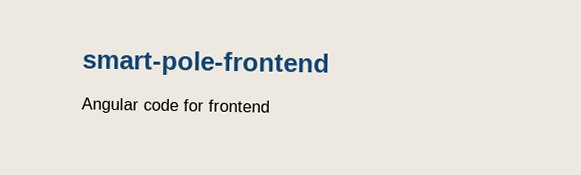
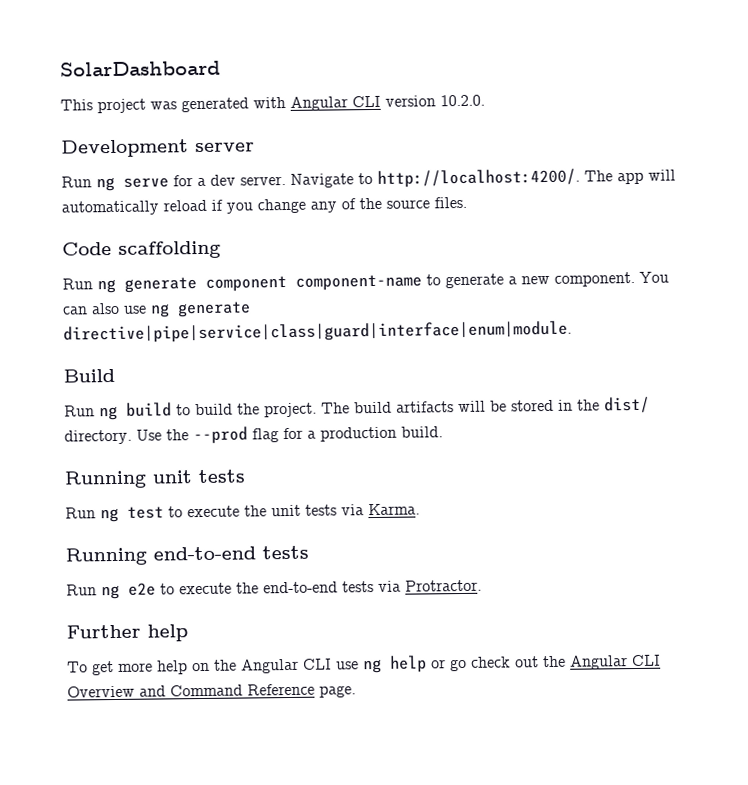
- smart-pole-frontend
- Angular code for frontend
+ SolarDashboard
+ This project was generated with Angular CLI version 10.2.0.
+ Development server
+ Run ng serve for a dev server. Navigate to http://localhost:4200/. The app will automatically reload if you change any of the source files.
+ Code scaffolding
+ Run ng generate component component-name to generate a new component. You can also use ng generate directive|pipe|service|class|guard|interface|enum|module.
+ Build
+ Run ng build to build the project. The build artifacts will be stored in the dist/ directory. Use the --prod flag for a production build.
+ Running unit tests
+ Run ng test to execute the unit tests via Karma.
+ Running end-to-end tests
+ Run ng e2e to execute the end-to-end tests via Protractor.
+ Further help
+ To get more help on the Angular CLI use ng help or go check out the Angular CLI Overview and Command Reference page.

